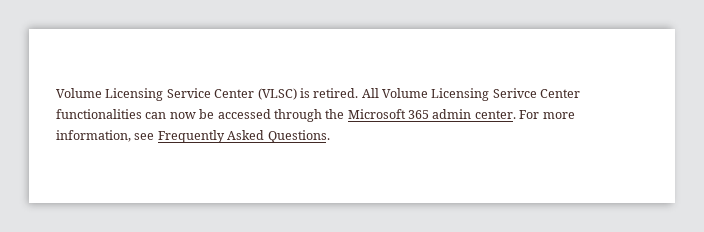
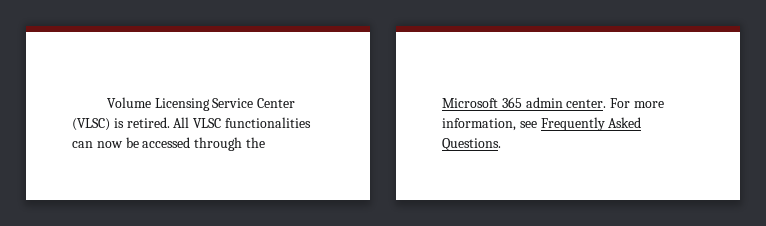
- All Volume Licensing Serivce Center functionalities can now be accessed through the Microsoft 365 admin center.
+ All VLSC functionalities can now be accessed through the Microsoft 365 admin center.

